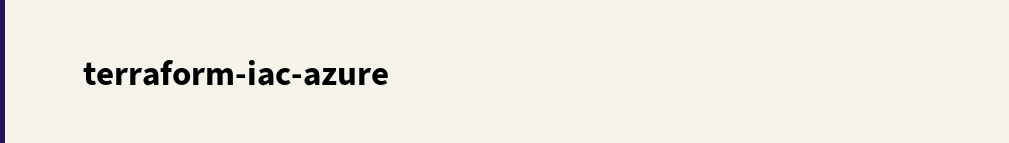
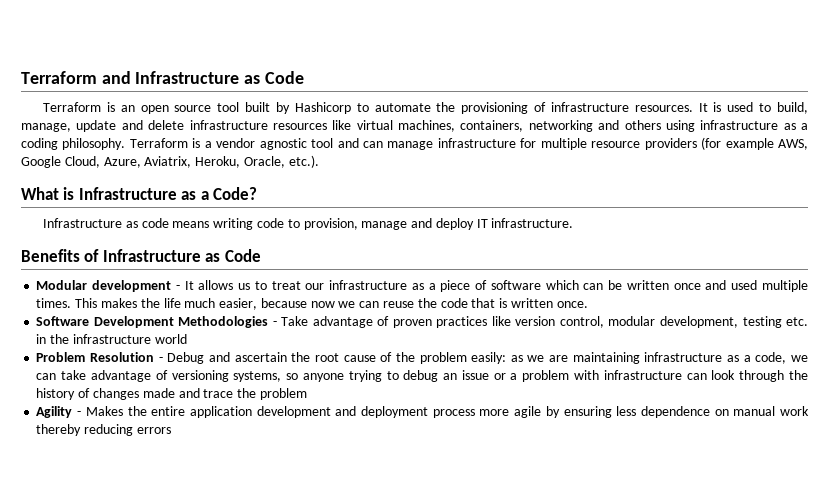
- terraform-iac-azure
+ Terraform and Infrastructure as Code
+ Terraform is an open source tool built by Hashicorp to automate the provisioning of infrastructure resources. It is used to build, manage, update and delete infrastructure resources like virtual machines, containers, networking and others using infrastructure as a coding philosophy. Terraform is a vendor agnostic tool and can manage infrastructure for multiple resource providers (for example AWS, Google Cloud, Azure, Aviatrix, Heroku, Oracle, etc.).
+ What is Infrastructure as a Code?
+ Infrastructure as code means writing code to provision, manage and deploy IT infrastructure.
+ Benefits of Infrastructure as Code
+ Modular development - It allows us to treat our infrastructure as a piece of software which can be written once and used multiple times. This makes the life much easier, because now we can reuse the code that is written once.
+ Software Development Methodologies - Take advantage of proven practices like version control, modular development, testing etc. in the infrastructure world
+ Problem Resolution - Debug and ascertain the root cause of the problem easily: as we are maintaining infrastructure as a code, we can take advantage of versioning systems, so anyone trying to debug an issue or a problem with infrastructure can look through the history of changes made and trace the problem
+ Agility - Makes the entire application development and deployment process more agile by ensuring less dependence on manual work thereby reducing errors

